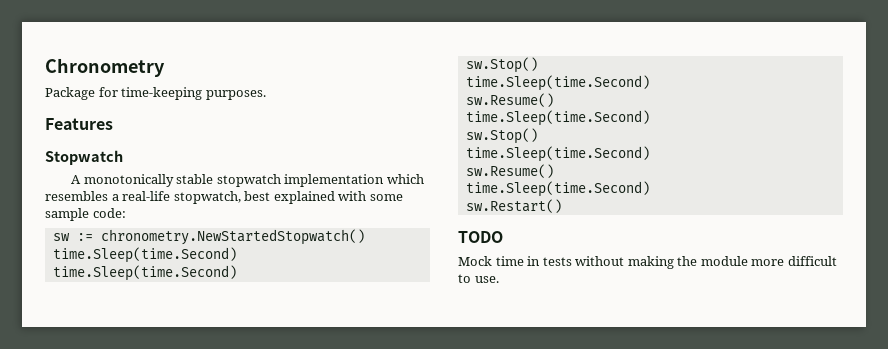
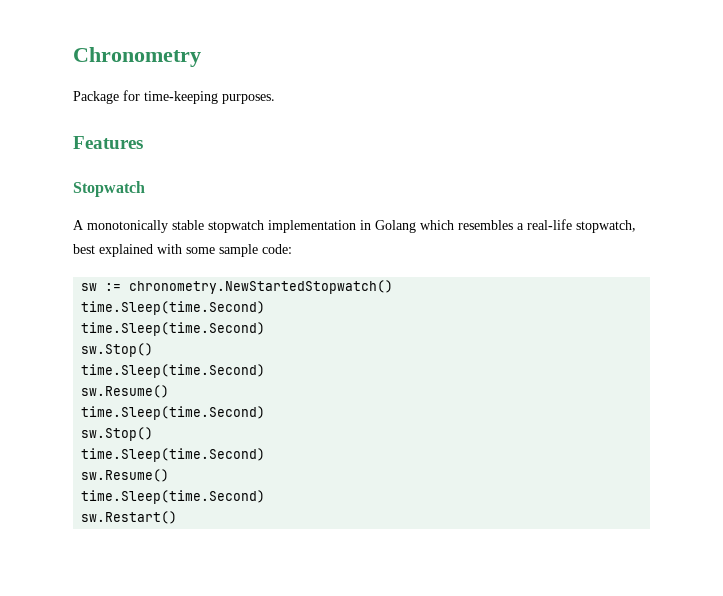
- A monotonically stable stopwatch implementation which resembles a real-life stopwatch, best explained with some sample code:
+ A monotonically stable stopwatch implementation in Golang which resembles a real-life stopwatch, best explained with some sample code:
- TODO
- Mock time in tests without making the module more difficult to use.

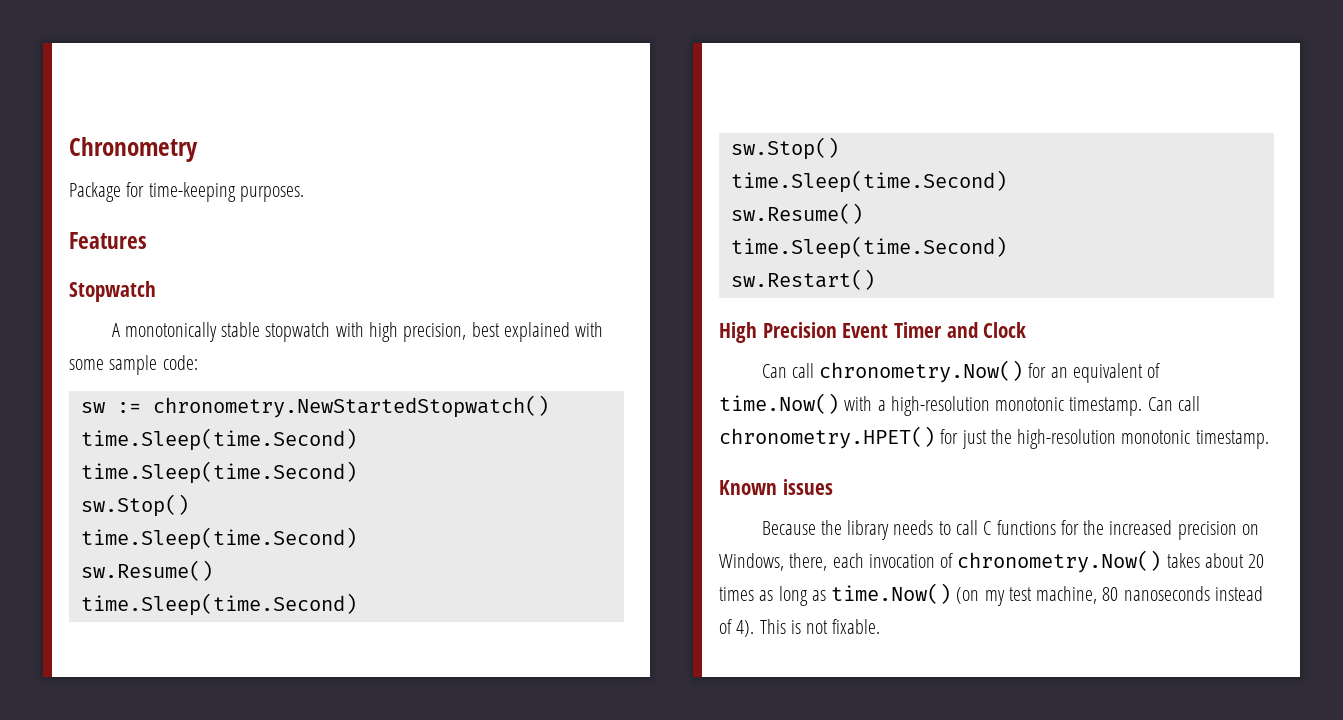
- A monotonically stable stopwatch implementation in Golang which resembles a real-life stopwatch, best explained with some sample code:
+ A monotonically stable stopwatch with high precision, best explained with some sample code:
+ High Precision Event Timer and Clock
+ Can call chronometry.Now() for an equivalent of time.Now() with a high-resolution monotonic timestamp. Can call chronometry.HPET() for just the high-resolution monotonic timestamp.
+ Known issues
+ Because the library needs to call C functions for the increased precision on Windows, there, each invocation of chronometry.Now() takes about 20 times as long as time.Now() (on my test machine, 80 nanoseconds instead of 4). This is not fixable.

